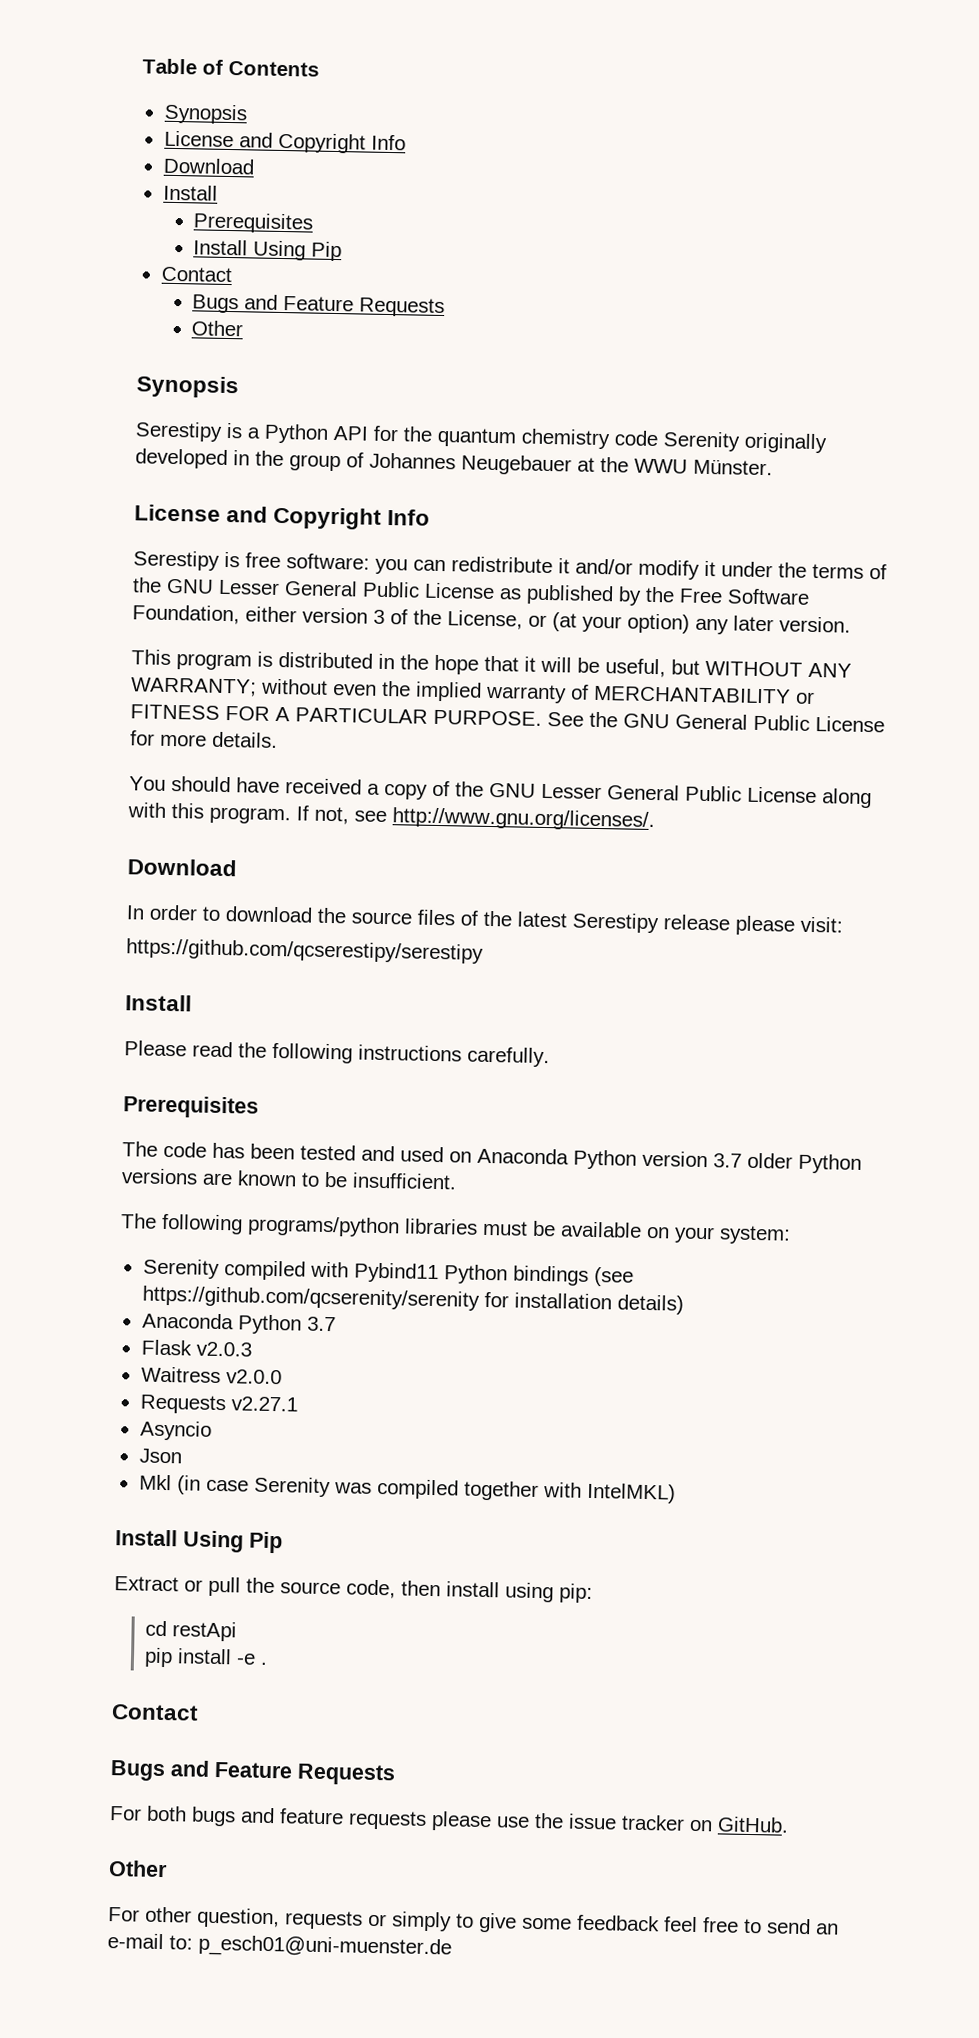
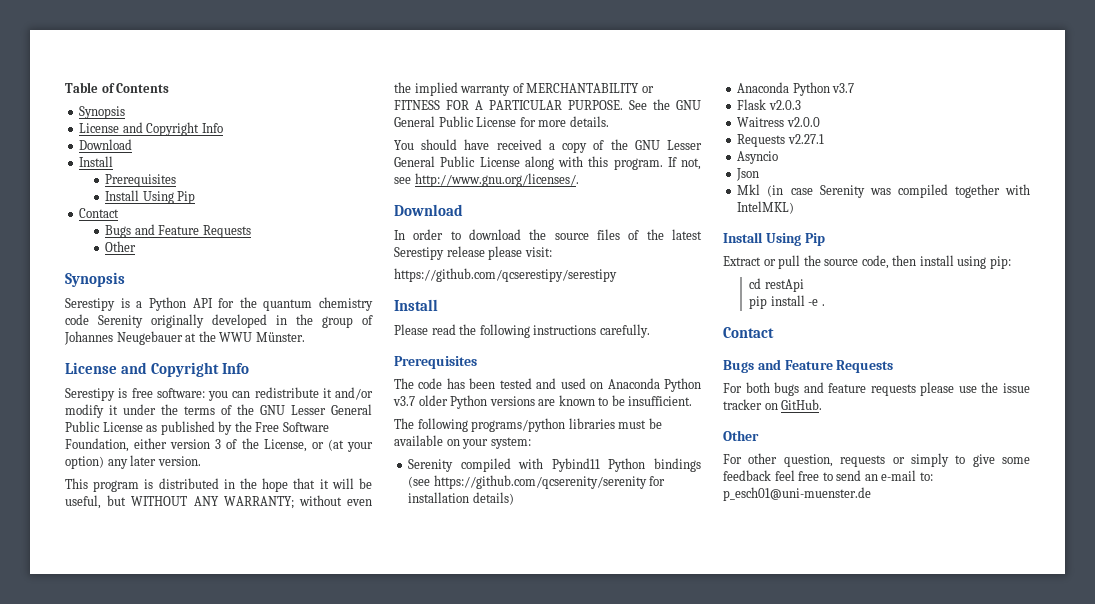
- The code has been tested and used on Anaconda Python version 3.7 older Python versions are known to be insufficient.
+ The code has been tested and used on Anaconda Python v3.7 older Python versions are known to be insufficient.
  Serenity compiled with Pybind11 Python bindings (see https://github.com/qcserenity/serenity for installation details)
- Anaconda Python 3.7
+ Anaconda Python v3.7

